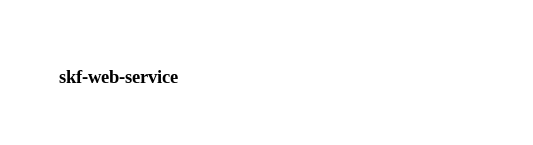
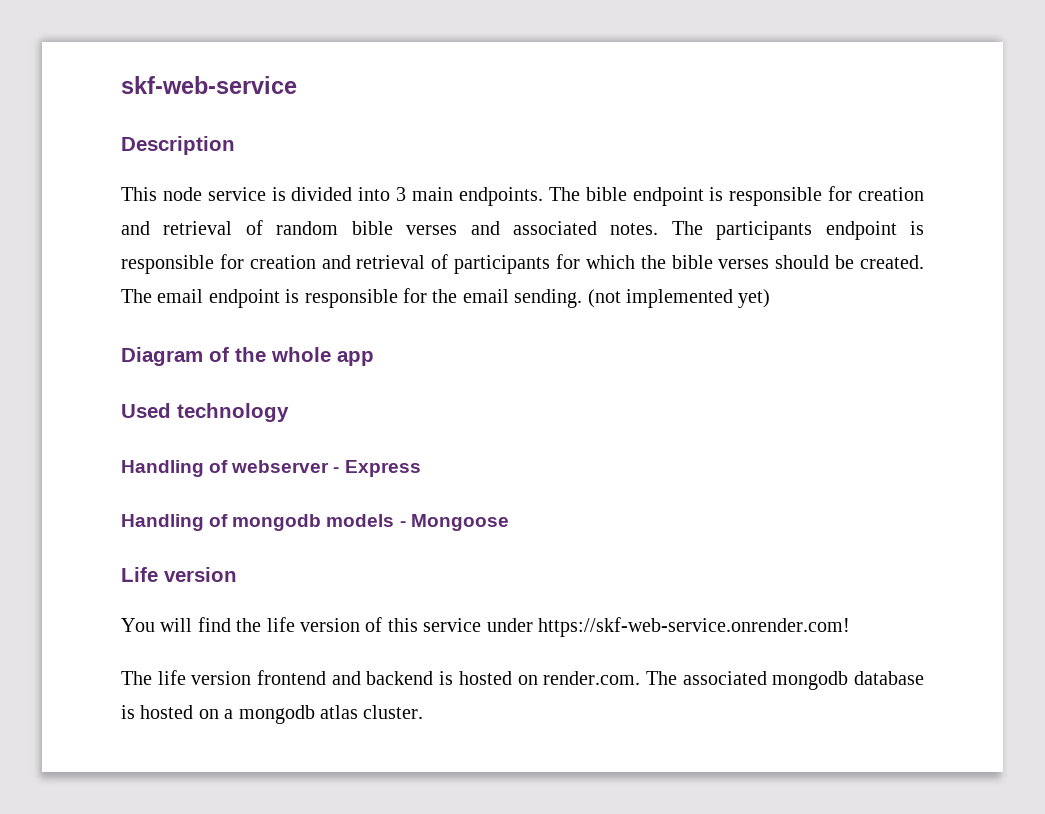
+ Description
+ This node service is divided into 3 main endpoints. The bible endpoint is responsible for creation and retrieval of random bible verses and associated notes. The participants endpoint is responsible for creation and retrieval of participants for which the bible verses should be created. The email endpoint is responsible for the email sending. (not implemented yet)
+ Diagram of the whole app
+ Used technology
+ Handling of webserver - Express
+ Handling of mongodb models - Mongoose
+ Life version
+ You will find the life version of this service under https://skf-web-service.onrender.com!
+ The life version frontend and backend is hosted on render.com. The associated mongodb database is hosted on a mongodb atlas cluster.

